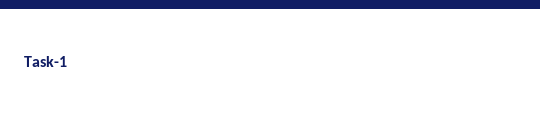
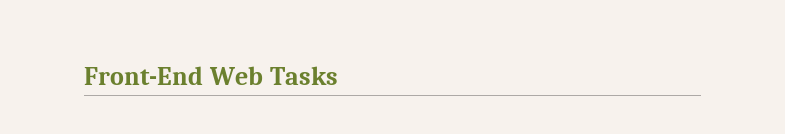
- Task-1
+ Front-End Web Tasks

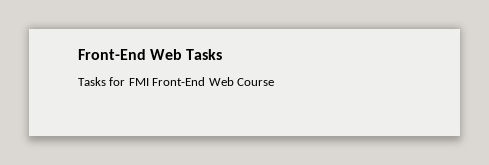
+ Tasks for FMI Front-End Web Course

